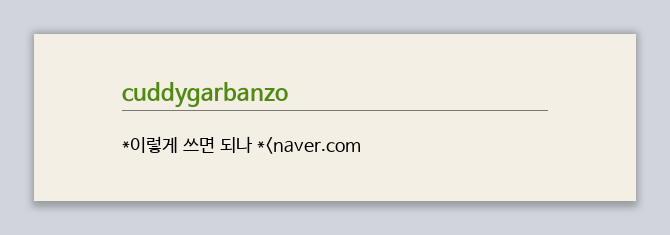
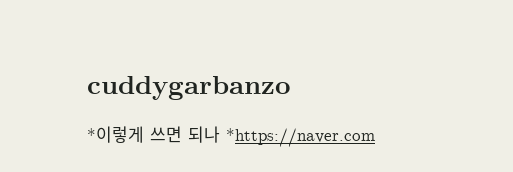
- *이렇게 쓰면 되나 *<naver.com
+ *이렇게 쓰면 되나 *https://naver.com

